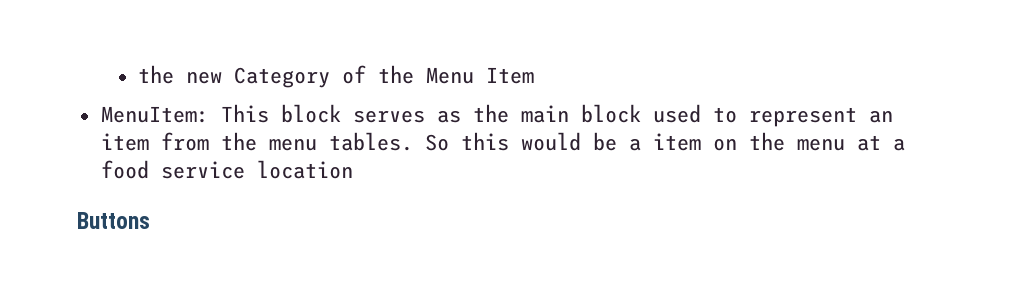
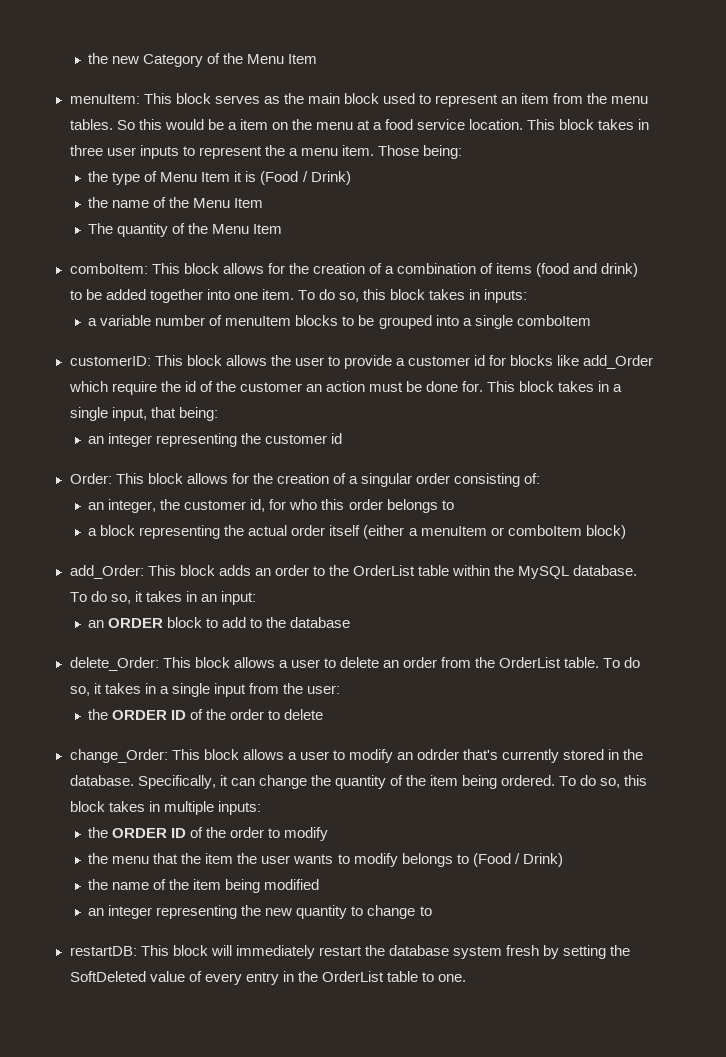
- MenuItem: This block serves as the main block used to represent an item from the menu tables.
+ menuItem: This block serves as the main block used to represent an item from the menu tables.
- So this would be a item on the menu at a food service location
- Buttons
+ So this would be a item on the menu at a food service location. This block takes in three user inputs to represent the a menu item. Those being:
+ the type of Menu Item it is (Food / Drink)
+ the name of the Menu Item
+ The quantity of the Menu Item
+ comboItem: This block allows for the creation of a combination of items (food and drink) to be added together into one item. To do so, this block takes in inputs:
+ a variable number of menuItem blocks to be grouped into a single comboItem
+ customerID: This block allows the user to provide a customer id for blocks like add_Order which require the id of the customer an action must be done for. This block takes in a single input, that being:
+ an integer representing the customer id
+ Order: This block allows for the creation of a singular order consisting of:
+ an integer, the customer id, for who this order belongs to
+ a block representing the actual order itself (either a menuItem or comboItem block)
+ add_Order: This block adds an order to the OrderList table within the MySQL database. To do so, it takes in an input:
+ an ORDER block to add to the database
+ delete_Order: This block allows a user to delete an order from the OrderList table. To do so, it takes in a single input from the user:
+ the ORDER ID of the order to delete
+ change_Order: This block allows a user to modify an odrder that's currently stored in the database. Specifically, it can change the quantity of the item being ordered. To do so, this block takes in multiple inputs:
+ the ORDER ID of the order to modify
+ the menu that the item the user wants to modify belongs to (Food / Drink)
+ the name of the item being modified
+ an integer representing the new quantity to change to
+ restartDB: This block will immediately restart the database system fresh by setting the SoftDeleted value of every entry in the OrderList table to one.

